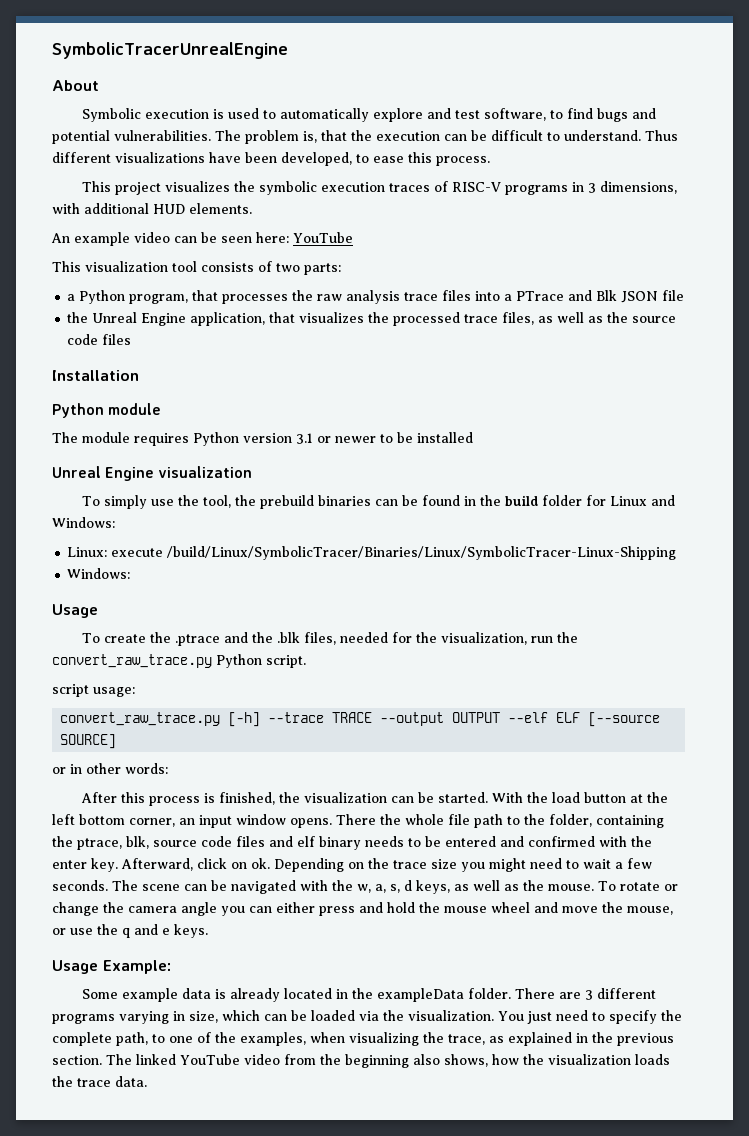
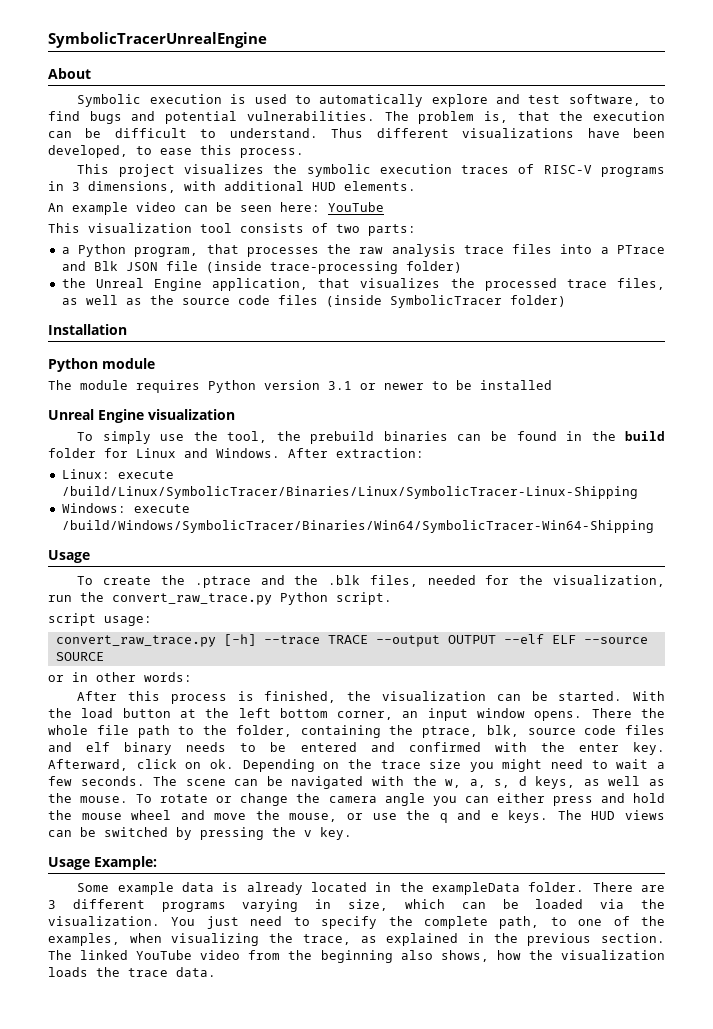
- a Python program, that processes the raw analysis trace files into a PTrace and Blk JSON file
+ a Python program, that processes the raw analysis trace files into a PTrace and Blk JSON file (inside trace-processing folder)
- the Unreal Engine application, that visualizes the processed trace files, as well as the source code files
+ the Unreal Engine application, that visualizes the processed trace files, as well as the source code files (inside SymbolicTracer folder)
- To simply use the tool, the prebuild binaries can be found in the build folder for Linux and Windows:
+ To simply use the tool, the prebuild binaries can be found in the build folder for Linux and Windows. After extraction:
  Linux: execute /build/Linux/SymbolicTracer/Binaries/Linux/SymbolicTracer-Linux-Shipping
- Windows:
+ Windows: execute /build/Windows/SymbolicTracer/Binaries/Win64/SymbolicTracer-Win64-Shipping
- convert_raw_trace.py [-h] --trace TRACE --output OUTPUT --elf ELF [--source SOURCE]
+ convert_raw_trace.py [-h] --trace TRACE --output OUTPUT --elf ELF --source SOURCE
+ The HUD views can be switched by pressing the v key.

